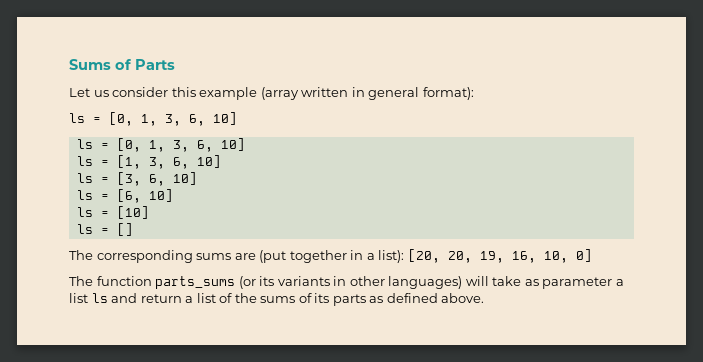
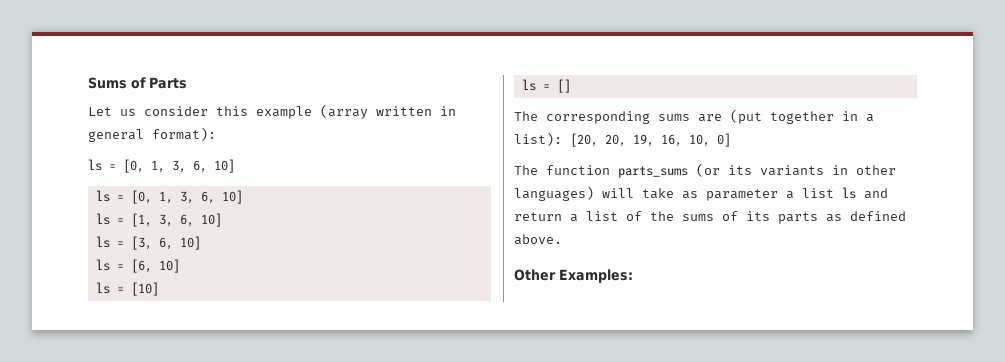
+ Other Examples:

